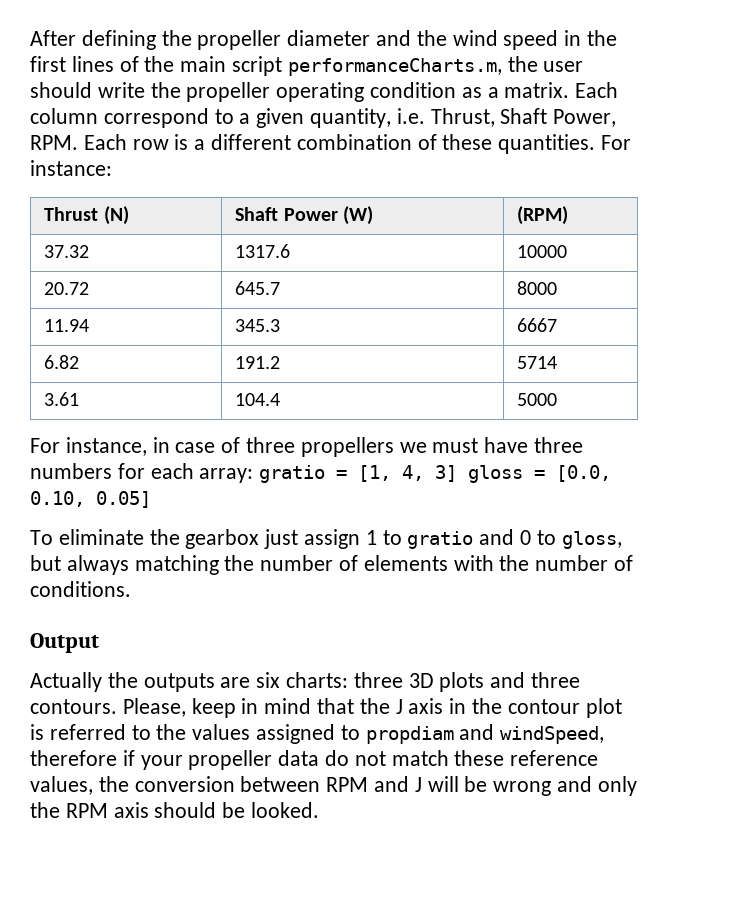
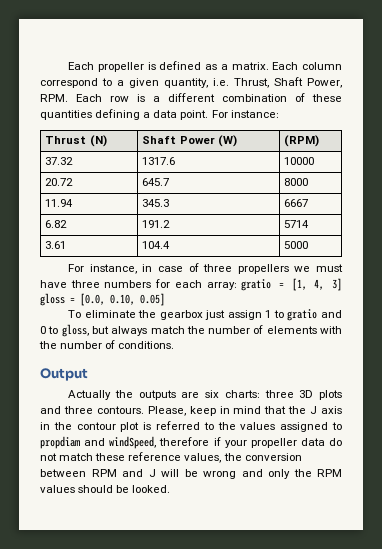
- After defining the propeller diameter and the wind speed in the first lines of the main script performanceCharts.m, the user should write the propeller operating condition as a matrix.
+ Each propeller is defined as a matrix.
- Each column correspond to a given quantity, i.e. Thrust, Shaft Power, RPM. Each row is a different combination of these quantities.
+ Each column correspond to a given quantity, i.e. Thrust, Shaft Power, RPM. Each row is a different combination of these quantities defining a data point.
- To eliminate the gearbox just assign 1 to gratio and 0 to gloss, but always matching the number of elements with the number of conditions.
+ To eliminate the gearbox just assign 1 to gratio and 0 to gloss, but always match the number of elements with the number of conditions.
- Please, keep in mind that the J axis in the contour plot is referred to the values assigned to propdiam and windSpeed, therefore if your propeller data do not match these reference values, the conversion between RPM and J will be wrong and only the RPM axis should be looked.
+ Please, keep in mind that the J axis in the contour plot is referred to the values assigned to propdiam and windSpeed, therefore if your propeller data do not match these reference values, the conversion between RPM and J will be wrong and only the RPM values should be looked.

